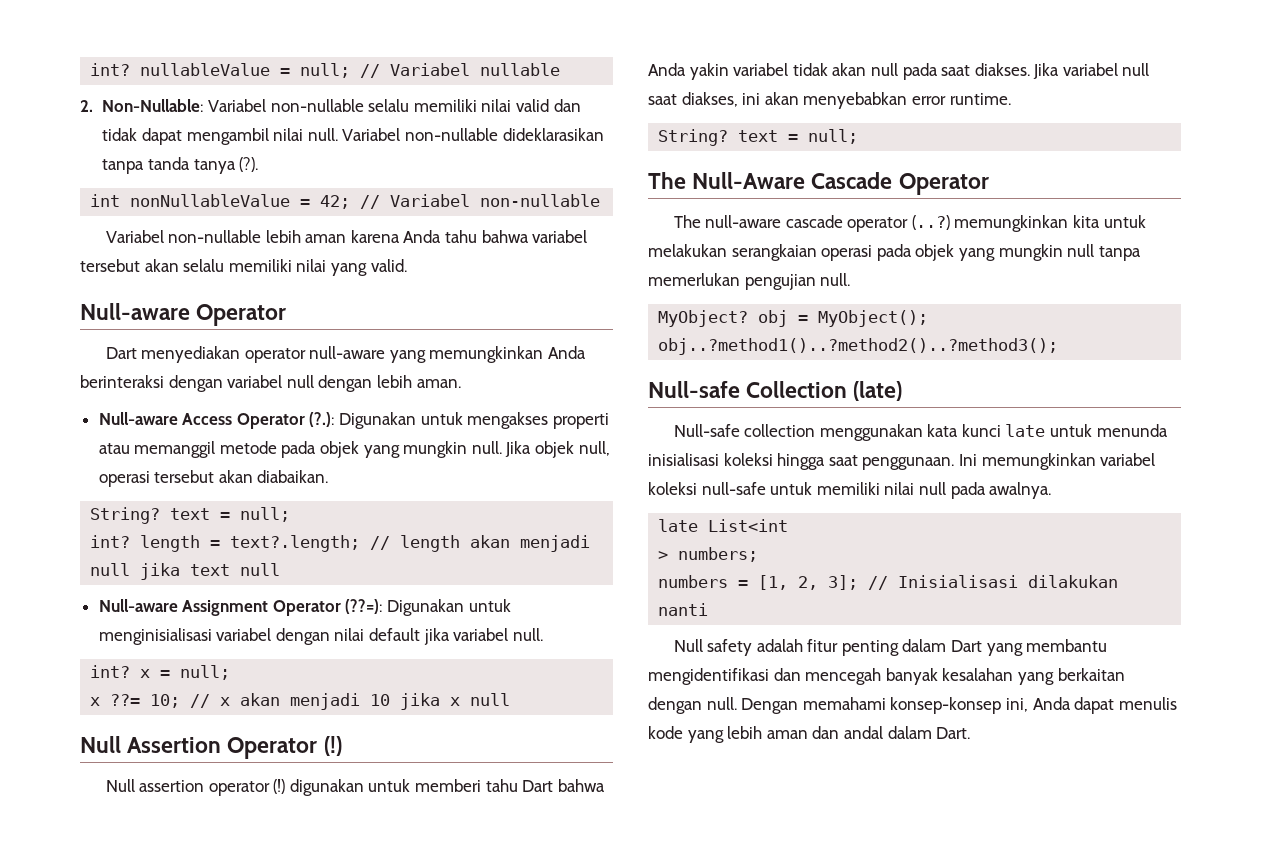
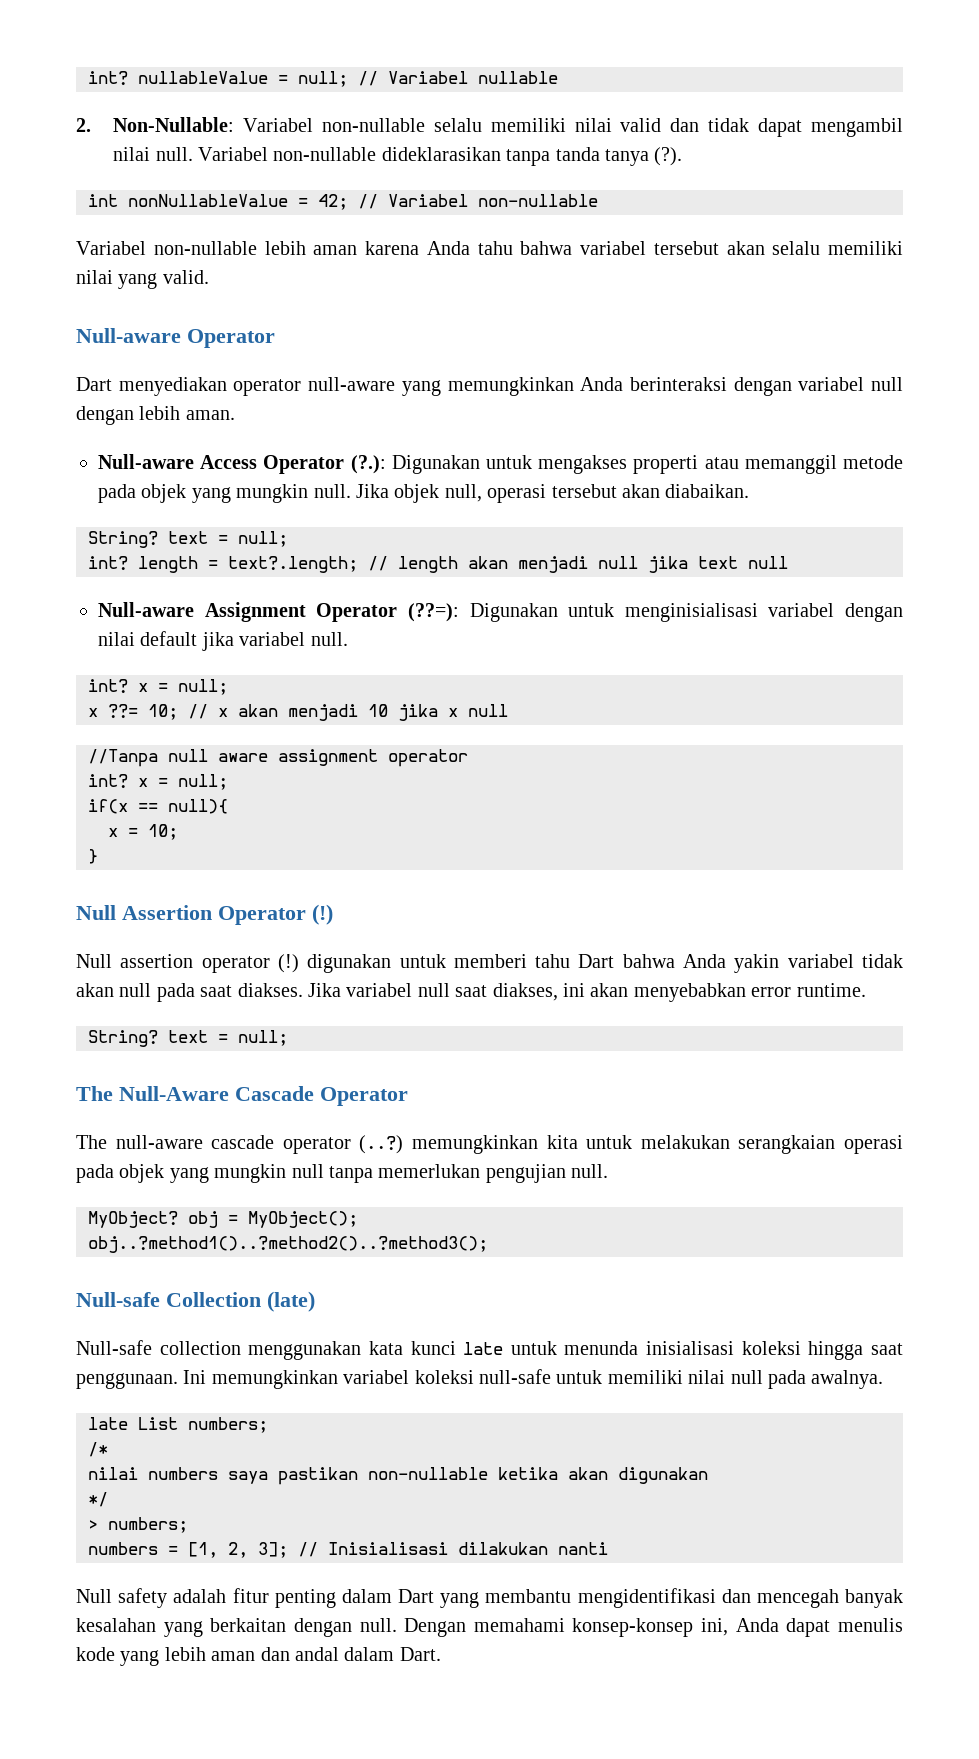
+ //Tanpa null aware assignment operator
+ int? x = null;
+ if(x == null){
+ x = 10;
+ }
- late List<int
+ late List numbers;
+ /*
+ nilai numbers saya pastikan non-nullable ketika akan digunakan
+ */

